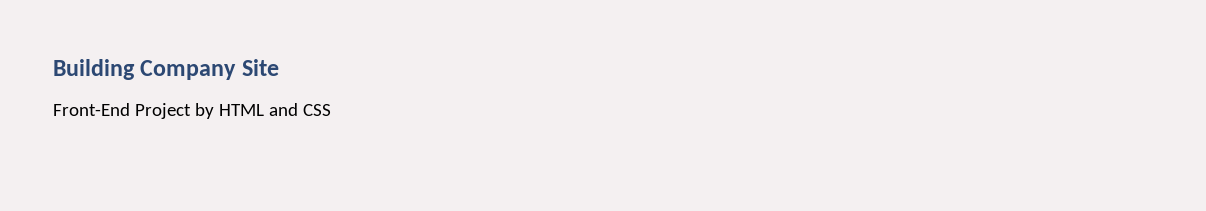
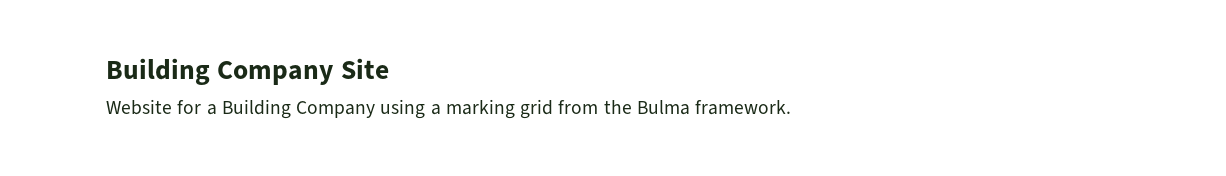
- Front-End Project by HTML and CSS
+ Website for a Building Company using a marking grid from the Bulma framework.

